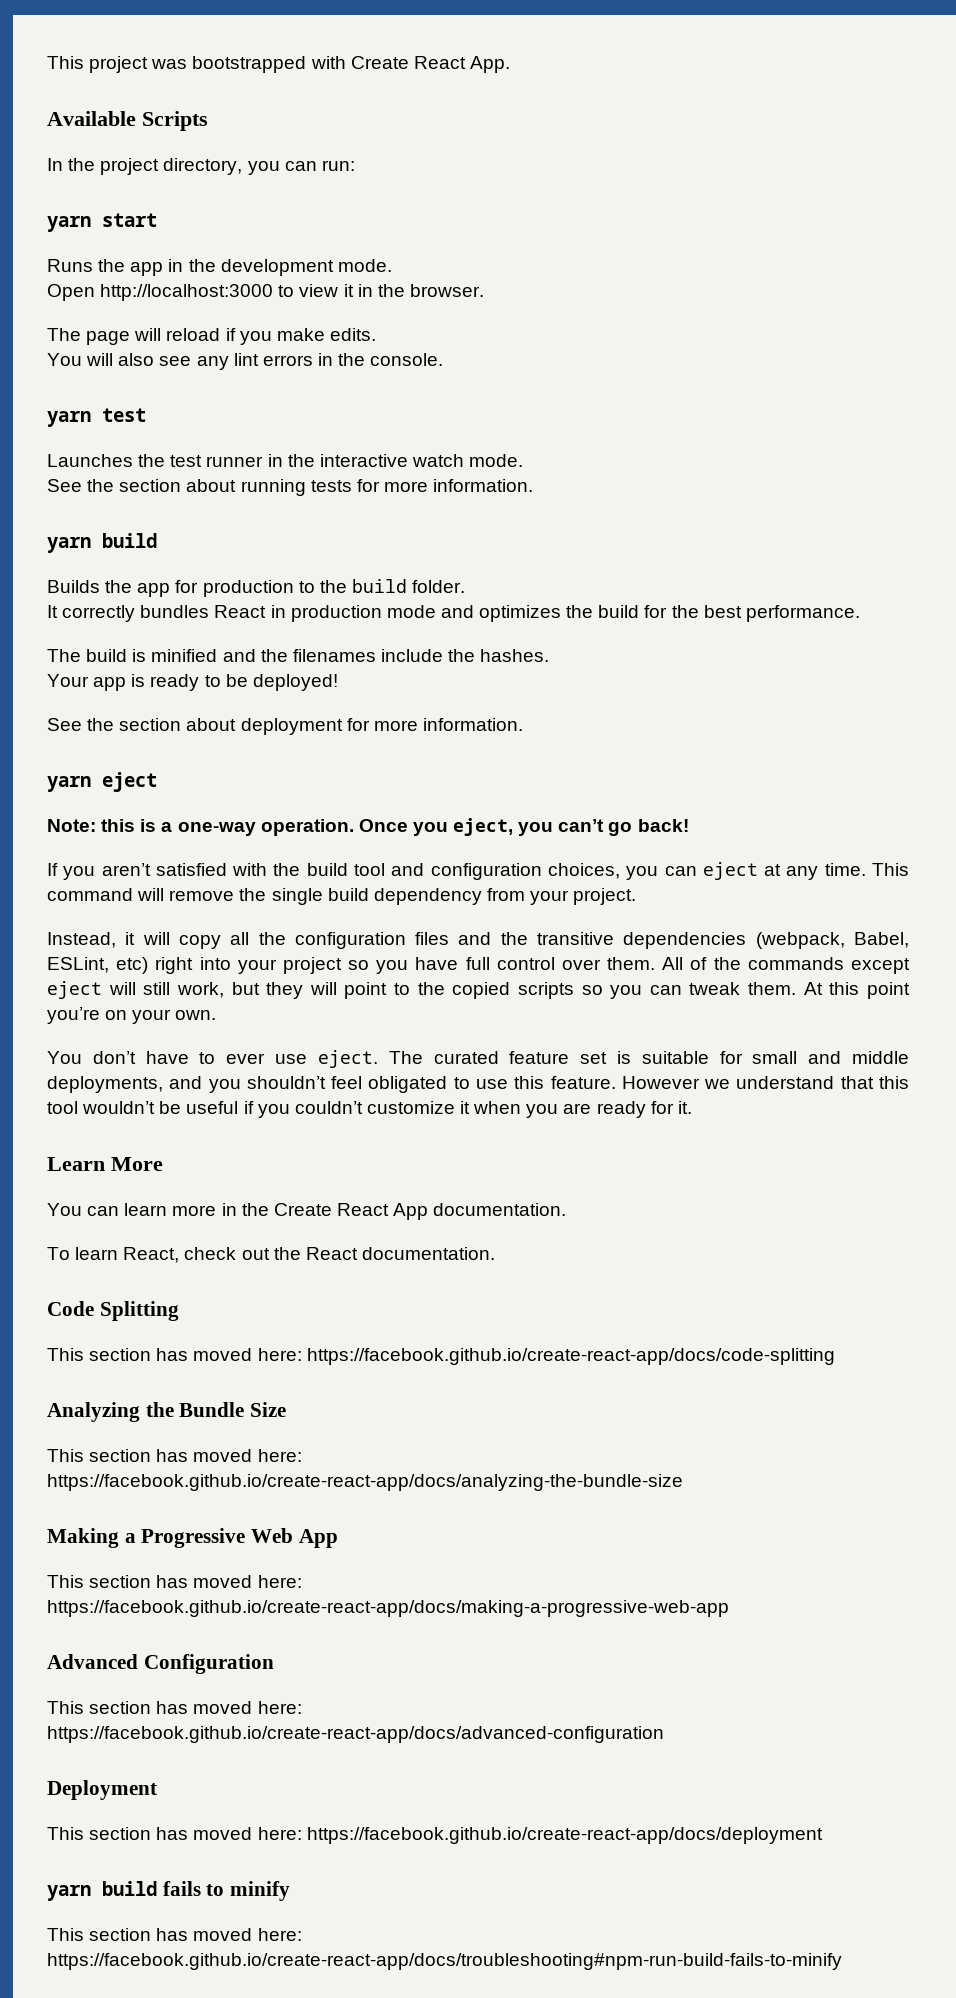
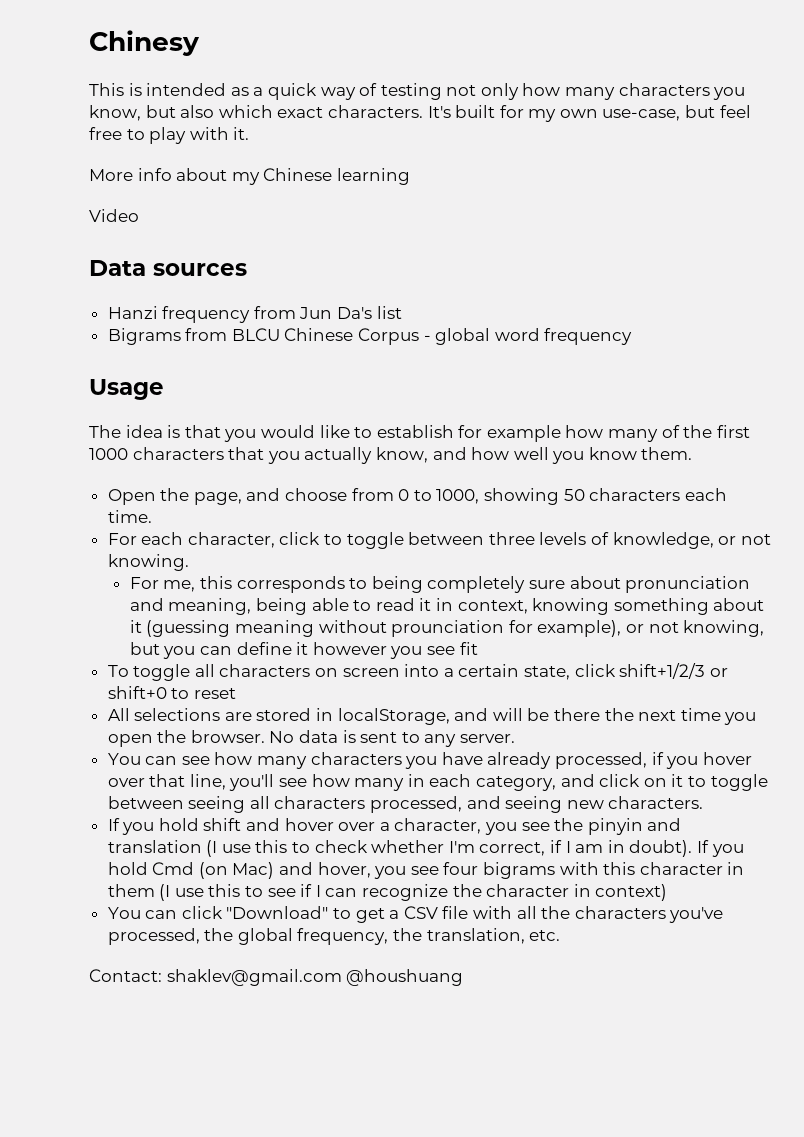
- This project was bootstrapped with Create React App.
- Available Scripts
- In the project directory, you can run:
- yarn start
- Runs the app in the development mode.
- Open http://localhost:3000 to view it in the browser.
- The page will reload if you make edits.
- You will also see any lint errors in the console.
- yarn test
- Launches the test runner in the interactive watch mode.
- See the section about running tests for more information.
- yarn build
- Builds the app for production to the build folder.
- It correctly bundles React in production mode and optimizes the build for the best performance.
- The build is minified and the filenames include the hashes.
- Your app is ready to be deployed!
- See the section about deployment for more information.
- yarn eject
- Note: this is a one-way operation. Once you eject, you can’t go back!
- If you aren’t satisfied with the build tool and configuration choices, you can eject at any time. This command will remove the single build dependency from your project.
- Instead, it will copy all the configuration files and the transitive dependencies (webpack, Babel, ESLint, etc) right into your project so you have full control over them. All of the commands except eject will still work, but they will point to the copied scripts so you can tweak them. At this point you’re on your own.
- You don’t have to ever use eject. The curated feature set is suitable for small and middle deployments, and you shouldn’t feel obligated to use this feature. However we understand that this tool wouldn’t be useful if you couldn’t customize it when you are ready for it.
- Learn More
- You can learn more in the Create React App documentation.
- To learn React, check out the React documentation.
- Code Splitting
- This section has moved here: https://facebook.github.io/create-react-app/docs/code-splitting
- Analyzing the Bundle Size
- This section has moved here: https://facebook.github.io/create-react-app/docs/analyzing-the-bundle-size
- Making a Progressive Web App
- This section has moved here: https://facebook.github.io/create-react-app/docs/making-a-progressive-web-app
- Advanced Configuration
- This section has moved here: https://facebook.github.io/create-react-app/docs/advanced-configuration
- Deployment
- This section has moved here: https://facebook.github.io/create-react-app/docs/deployment
- yarn build fails to minify
- This section has moved here: https://facebook.github.io/create-react-app/docs/troubleshooting#npm-run-build-fails-to-minify
+ Chinesy
+ This is intended as a quick way of testing not only how many characters you know, but also which exact characters. It's built for my own use-case, but feel free to play with it.
+ More info about my Chinese learning
+ Video
+ Data sources
+ Hanzi frequency from Jun Da's list
+ Bigrams from BLCU Chinese Corpus - global word frequency
+ Usage
+ The idea is that you would like to establish for example how many of the first 1000 characters that you actually know, and how well you know them.
+ Open the page, and choose from 0 to 1000, showing 50 characters each time.
+ For each character, click to toggle between three levels of knowledge, or not knowing.
+ For me, this corresponds to being completely sure about pronunciation and meaning, being able to read it in context, knowing something about it (guessing meaning without prounciation for example), or not knowing, but you can define it however you see fit
+ To toggle all characters on screen into a certain state, click shift+1/2/3 or shift+0 to reset
+ All selections are stored in localStorage, and will be there the next time you open the browser. No data is sent to any server.
+ You can see how many characters you have already processed, if you hover over that line, you'll see how many in each category, and click on it to toggle between seeing all characters processed, and seeing new characters.
+ If you hold shift and hover over a character, you see the pinyin and translation (I use this to check whether I'm correct, if I am in doubt). If you hold Cmd (on Mac) and hover, you see four bigrams with this character in them (I use this to see if I can recognize the character in context)
+ You can click "Download" to get a CSV file with all the characters you've processed, the global frequency, the translation, etc.
+ Contact: shaklev@gmail.com @houshuang

